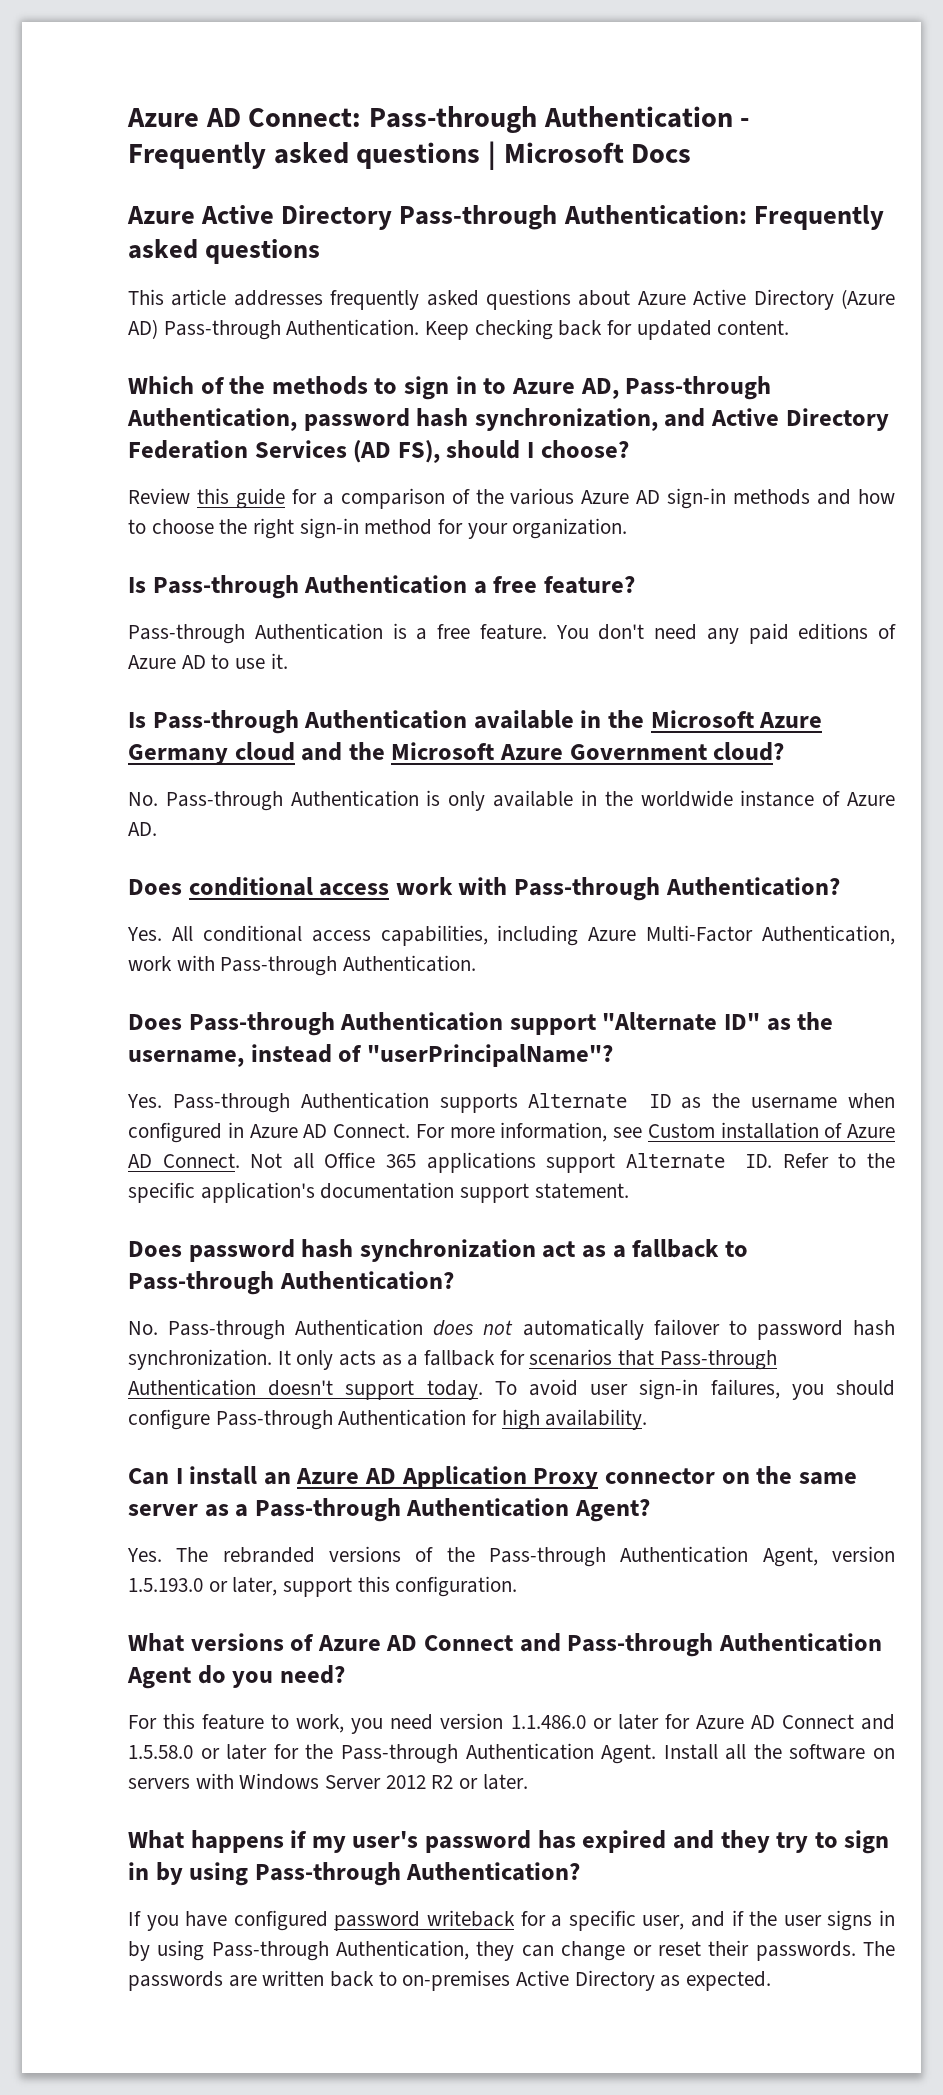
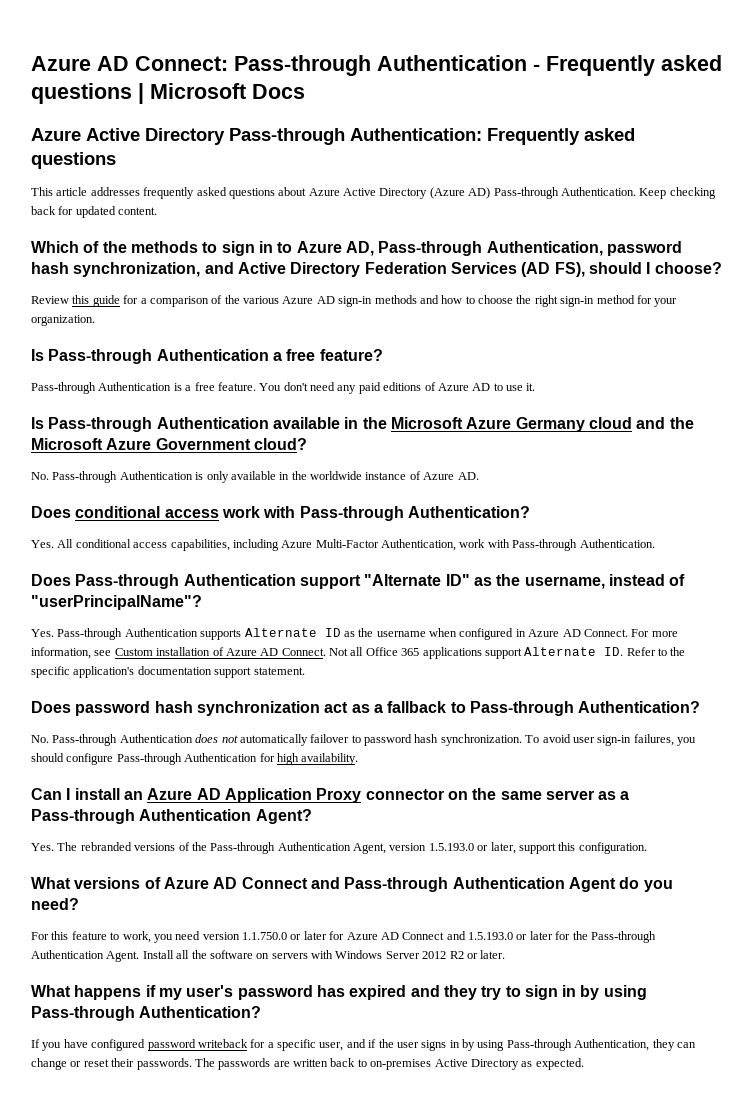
- It only acts as a fallback for scenarios that Pass-through Authentication doesn't support today.
- For this feature to work, you need version 1.1.486.0 or later for Azure AD Connect and 1.5.58.0 or later for the Pass-through Authentication Agent.
+ For this feature to work, you need version 1.1.750.0 or later for Azure AD Connect and 1.5.193.0 or later for the Pass-through Authentication Agent.

